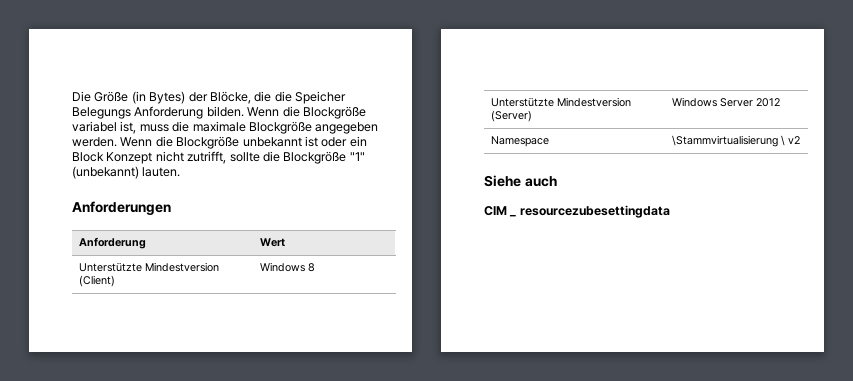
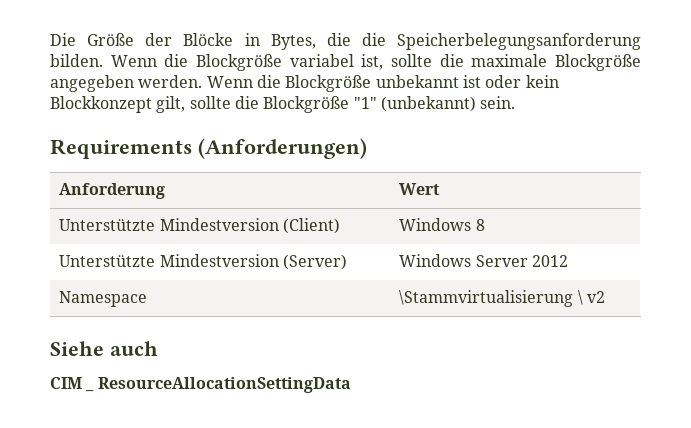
- Die Größe (in Bytes) der Blöcke, die die Speicher Belegungs Anforderung bilden.
+ Die Größe der Blöcke in Bytes, die die Speicherbelegungsanforderung bilden.
- Wenn die Blockgröße variabel ist, muss die maximale Blockgröße angegeben werden.
+ Wenn die Blockgröße variabel ist, sollte die maximale Blockgröße angegeben werden.
- Wenn die Blockgröße unbekannt ist oder ein Block Konzept nicht zutrifft, sollte die Blockgröße "1" (unbekannt) lauten.
- Anforderungen
+ Wenn die Blockgröße unbekannt ist oder kein Blockkonzept gilt, sollte die Blockgröße "1" (unbekannt) sein.
+ Requirements (Anforderungen)
- CIM _ resourcezubesettingdata
+ CIM _ ResourceAllocationSettingData

